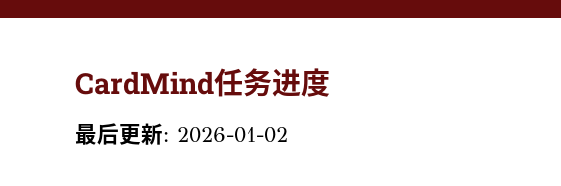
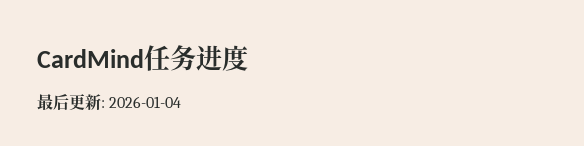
- 最后更新: 2026-01-02
+ 最后更新: 2026-01-04

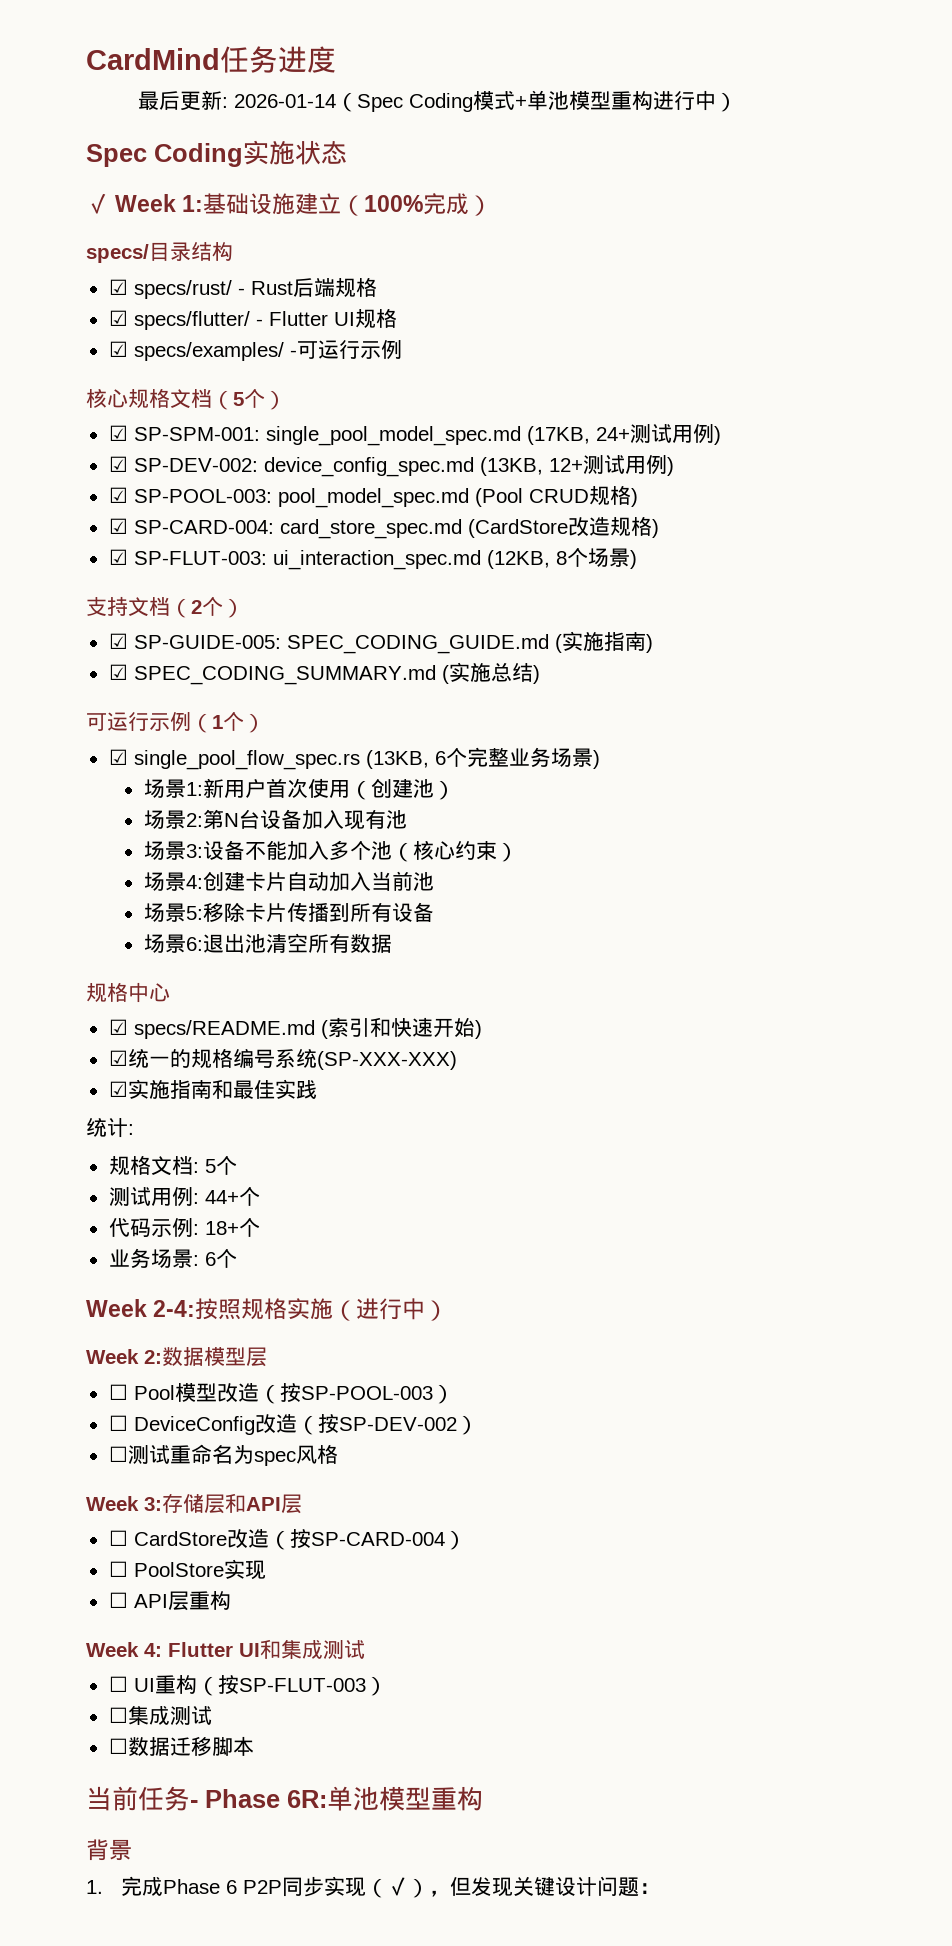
- 最后更新: 2026-01-04
+ 最后更新: 2026-01-14（Spec Coding模式+单池模型重构进行中）
+ Spec Coding实施状态
+ ✓ Week 1:基础设施建立（100%完成）
+ specs/目录结构
+ ☑ specs/rust/ - Rust后端规格
+ ☑ specs/flutter/ - Flutter UI规格
+ ☑ specs/examples/ -可运行示例
+ 核心规格文档（5个）
+ ☑ SP-SPM-001: single_pool_model_spec.md (17KB, 24+测试用例)
+ ☑ SP-DEV-002: device_config_spec.md (13KB, 12+测试用例)
+ ☑ SP-POOL-003: pool_model_spec.md (Pool CRUD规格)
+ ☑ SP-CARD-004: card_store_spec.md (CardStore改造规格)
+ ☑ SP-FLUT-003: ui_interaction_spec.md (12KB, 8个场景)
+ 支持文档（2个）
+ ☑ SP-GUIDE-005: SPEC_CODING_GUIDE.md (实施指南)
+ ☑ SPEC_CODING_SUMMARY.md (实施总结)
+ 可运行示例（1个）
+ ☑ single_pool_flow_spec.rs (13KB, 6个完整业务场景)
+ 场景1:新用户首次使用（创建池）
+ 场景2:第N台设备加入现有池
+ 场景3:设备不能加入多个池（核心约束）
+ 场景4:创建卡片自动加入当前池
+ 场景5:移除卡片传播到所有设备
+ 场景6:退出池清空所有数据
+ 规格中心
+ ☑ specs/README.md (索引和快速开始)
+ ☑统一的规格编号系统(SP-XXX-XXX)
+ ☑实施指南和最佳实践
+ 统计:
+ 规格文档: 5个
+ 测试用例: 44+个
+ 代码示例: 18+个
+ 业务场景: 6个
+ Week 2-4:按照规格实施（进行中）
+ Week 2:数据模型层
+ ☐ Pool模型改造（按SP-POOL-003）
+ ☐ DeviceConfig改造（按SP-DEV-002）
+ ☐测试重命名为spec风格
+ Week 3:存储层和API层
+ ☐ CardStore改造（按SP-CARD-004）
+ ☐ PoolStore实现
+ ☐ API层重构
+ Week 4: Flutter UI和集成测试
+ ☐ UI重构（按SP-FLUT-003）
+ ☐集成测试
+ ☐数据迁移脚本
+ 当前任务- Phase 6R:单池模型重构
+ 背景
+ 1.完成Phase 6 P2P同步实现（✓），但发现关键设计问题：

